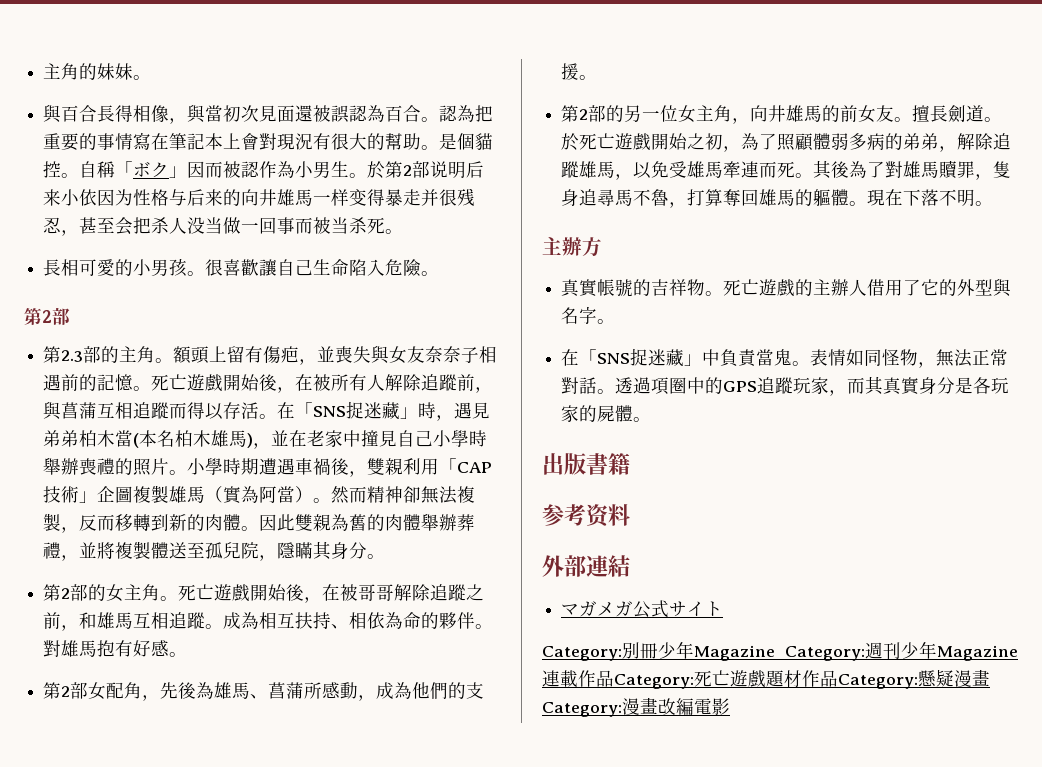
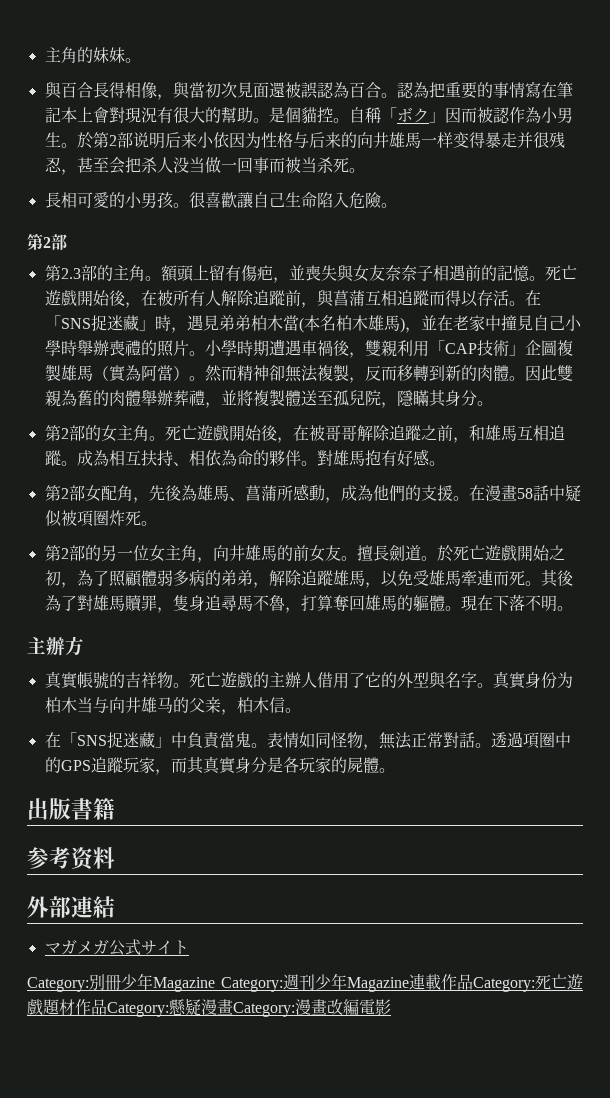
+ 在漫畫58話中疑似被項圈炸死。
+ 真實身份为柏木当与向井雄马的父亲，柏木信。

